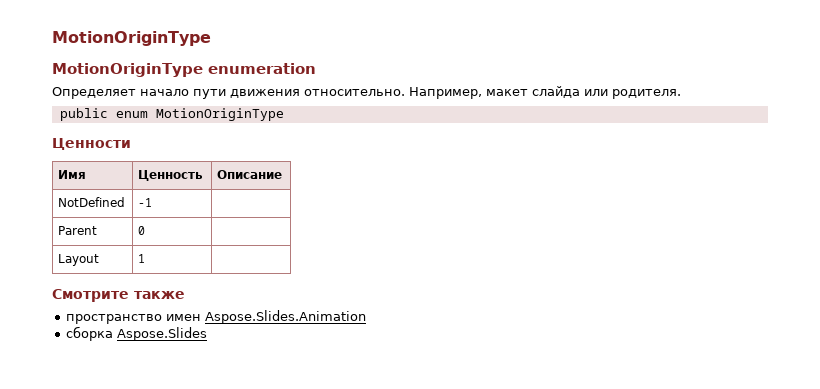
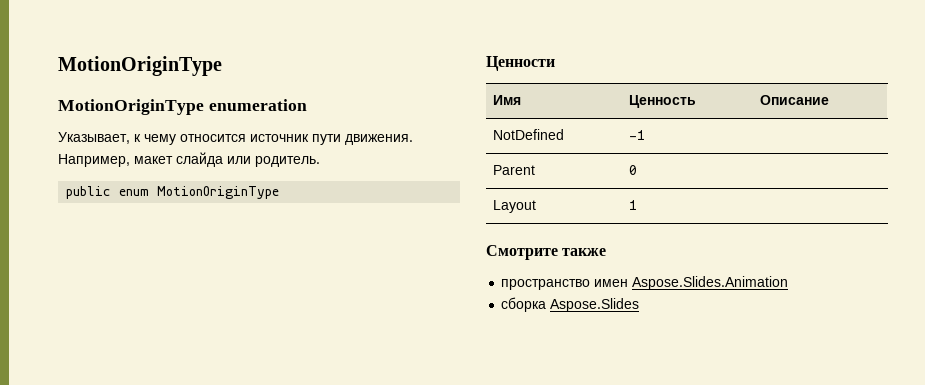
- Определяет начало пути движения относительно.
+ Указывает, к чему относится источник пути движения.
- Например, макет слайда или родителя.
+ Например, макет слайда или родитель.

